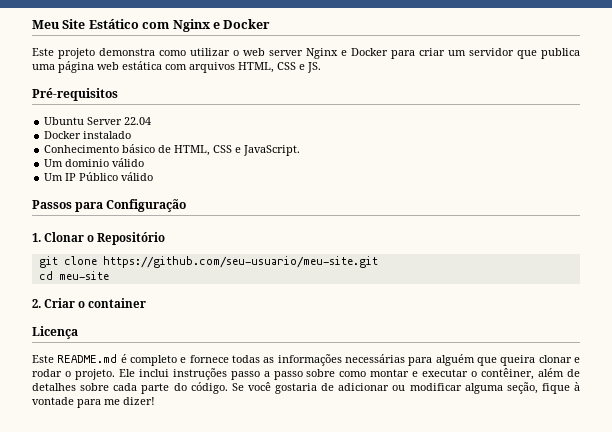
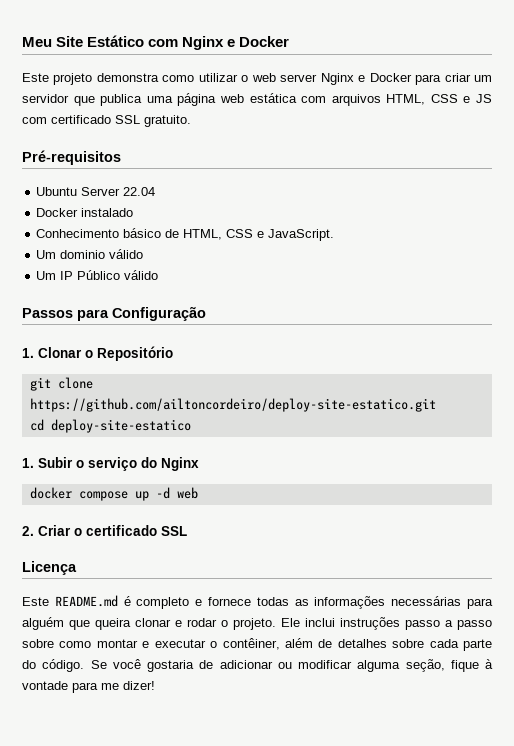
- Este projeto demonstra como utilizar o web server Nginx e Docker para criar um servidor que publica uma página web estática com arquivos HTML, CSS e JS.
+ Este projeto demonstra como utilizar o web server Nginx e Docker para criar um servidor que publica uma página web estática com arquivos HTML, CSS e JS com certificado SSL gratuito.
- git clone https://github.com/seu-usuario/meu-site.git
+ git clone https://github.com/ailtoncordeiro/deploy-site-estatico.git
- cd meu-site
+ cd deploy-site-estatico
+ 1. Subir o serviço do Nginx
+ docker compose up -d web
- 2. Criar o container
+ 2. Criar o certificado SSL

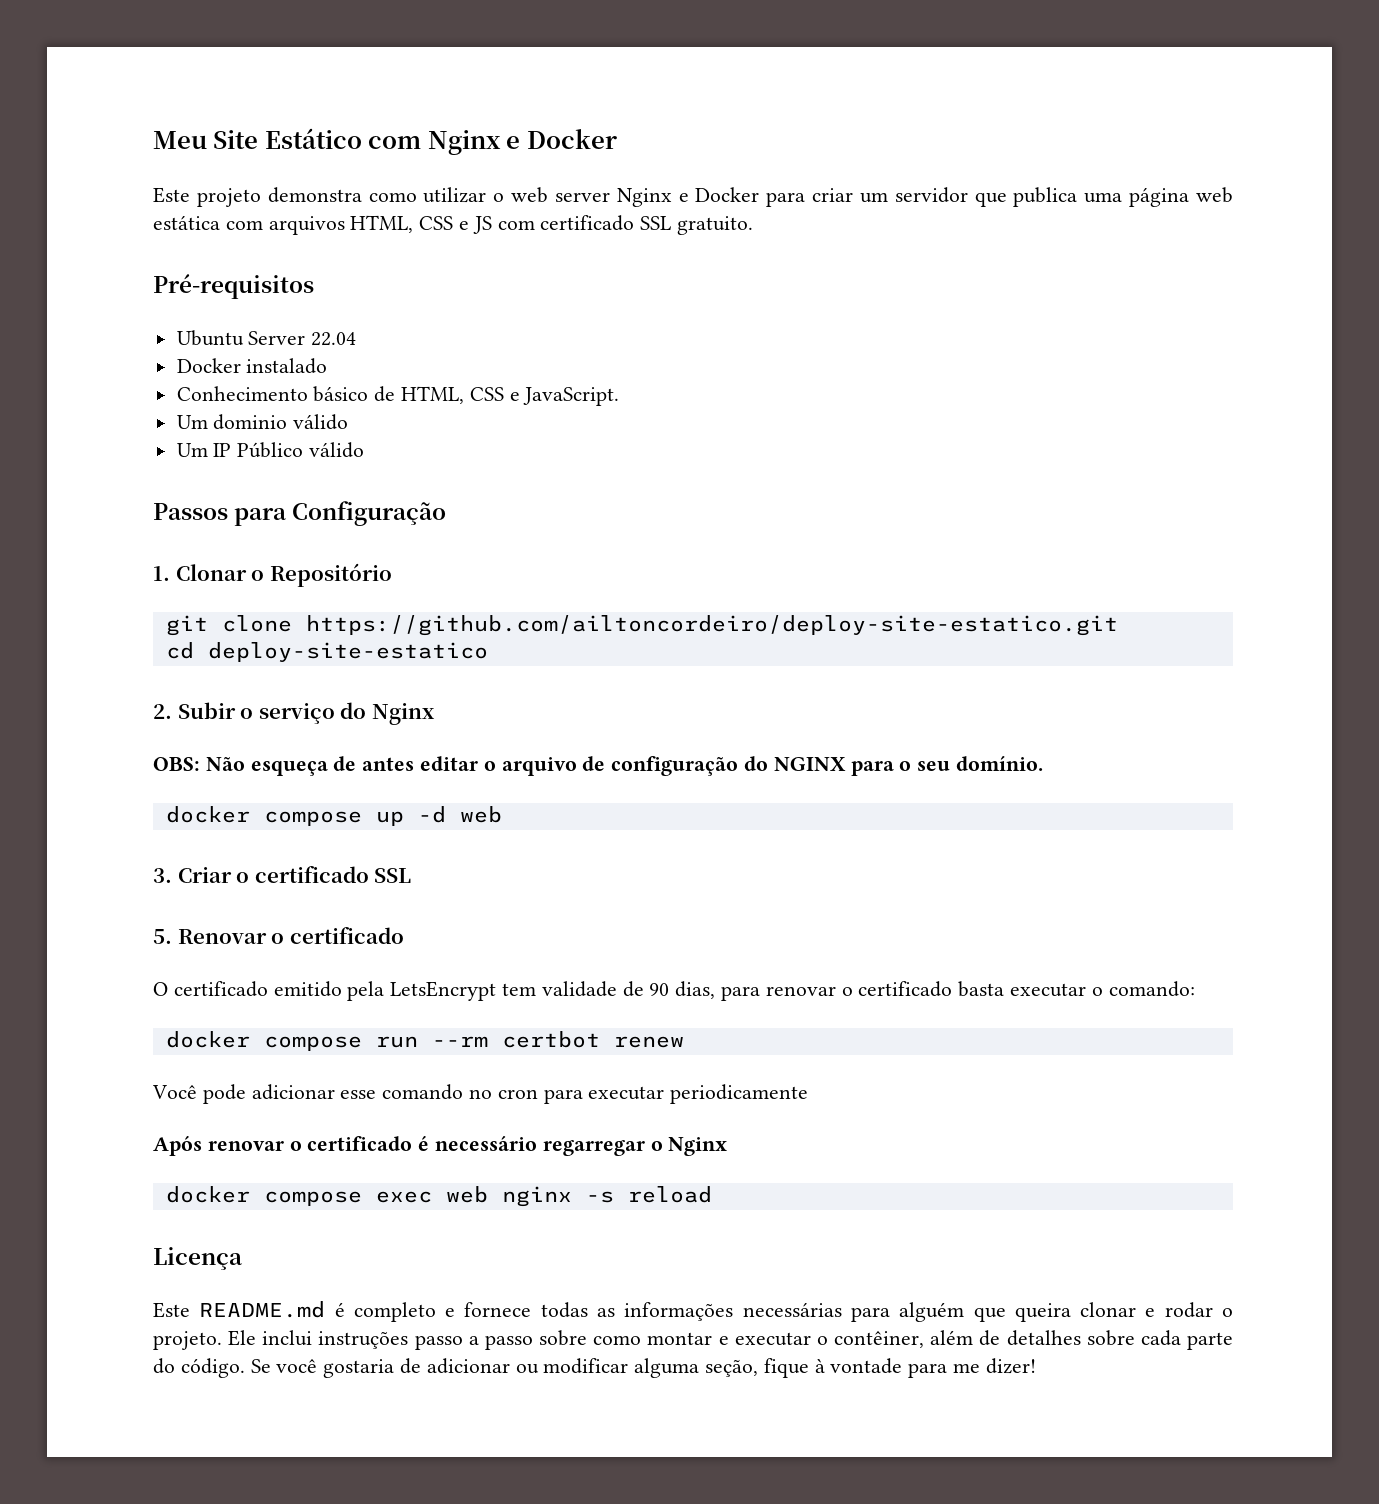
- 1. Subir o serviço do Nginx
+ 2. Subir o serviço do Nginx
+ OBS: Não esqueça de antes editar o arquivo de configuração do NGINX para o seu domínio.
- 2. Criar o certificado SSL
+ 3. Criar o certificado SSL
+ 5. Renovar o certificado
+ O certificado emitido pela LetsEncrypt tem validade de 90 dias, para renovar o certificado basta executar o comando:
+ docker compose run --rm certbot renew
+ Você pode adicionar esse comando no cron para executar periodicamente
+ Após renovar o certificado é necessário regarregar o Nginx
+ docker compose exec web nginx -s reload

